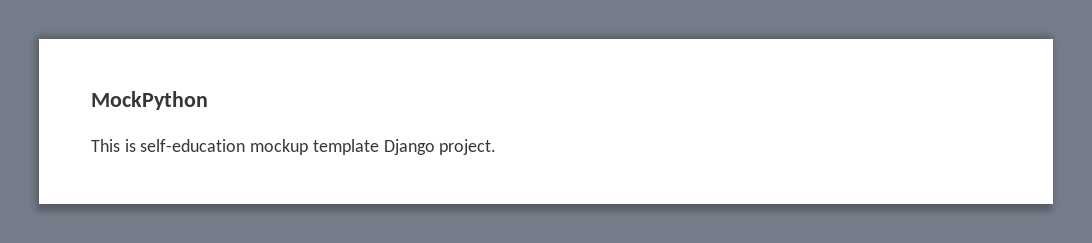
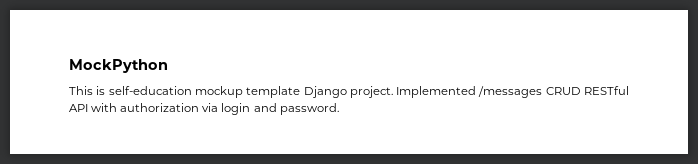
+ Implemented /messages CRUD RESTful API with authorization via login and password.

